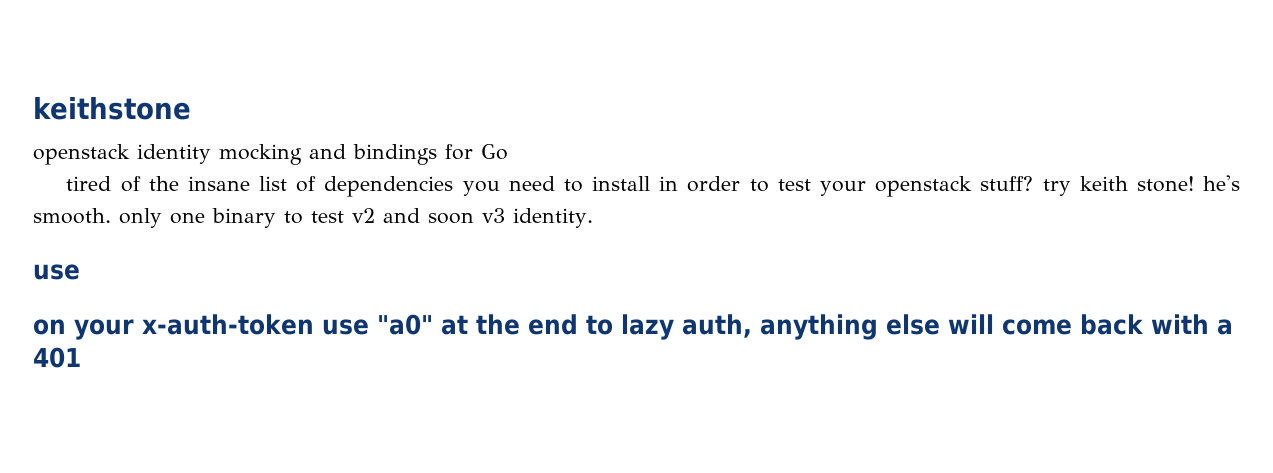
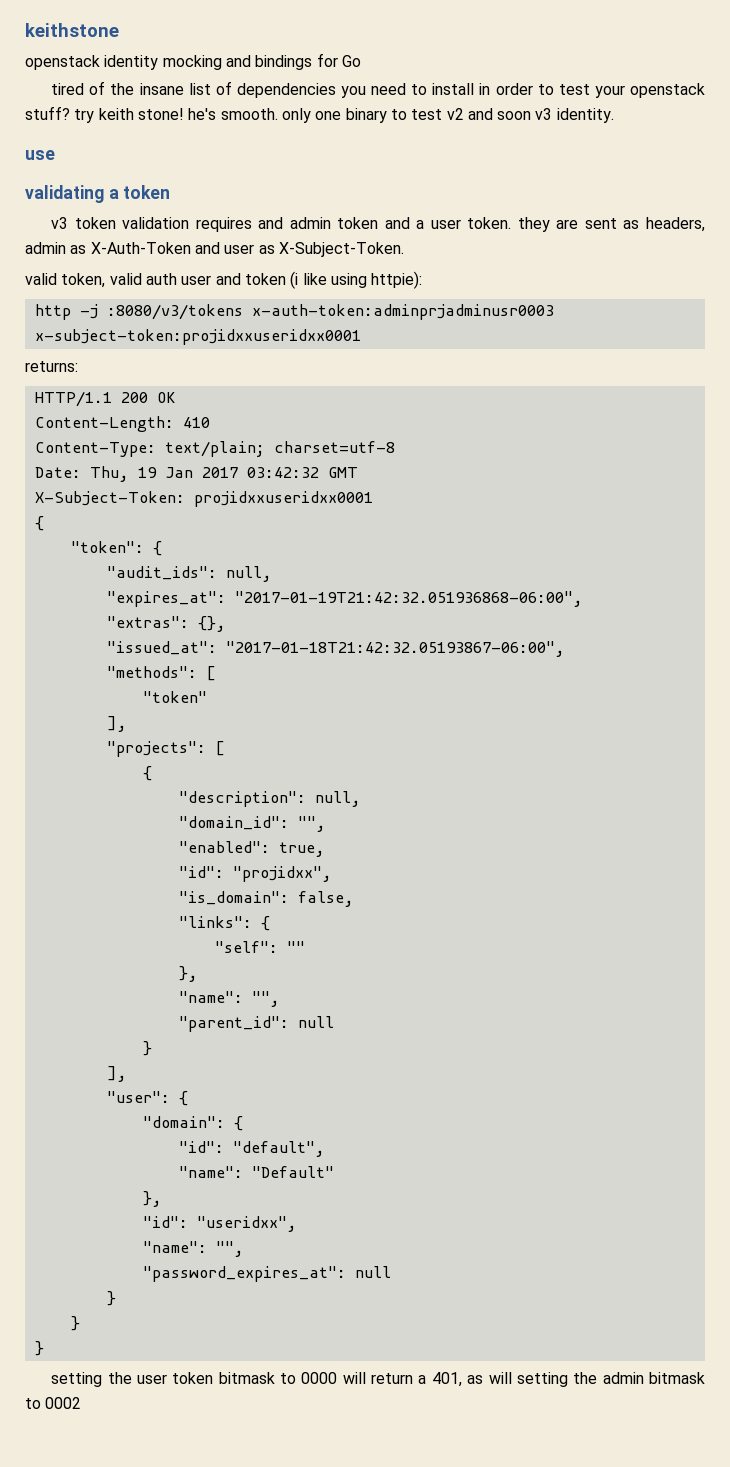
- on your x-auth-token use "a0" at the end to lazy auth, anything else will come back with a 401
+ validating a token
+ v3 token validation requires and admin token and a user token. they are sent as headers, admin as X-Auth-Token and user as X-Subject-Token.
+ valid token, valid auth user and token (i like using httpie):
+ http -j :8080/v3/tokens x-auth-token:adminprjadminusr0003 x-subject-token:projidxxuseridxx0001
+ returns:
+ HTTP/1.1 200 OK
+ Content-Length: 410
+ Content-Type: text/plain; charset=utf-8
+ Date: Thu, 19 Jan 2017 03:42:32 GMT
+ X-Subject-Token: projidxxuseridxx0001
+ {
+ "token": {
+ "audit_ids": null,
+ "expires_at": "2017-01-19T21:42:32.051936868-06:00",
+ "extras": {},
+ "issued_at": "2017-01-18T21:42:32.05193867-06:00",
+ "methods": [
+ "token"
+ ],
+ "projects": [
+ {
+ "description": null,
+ "domain_id": "",
+ "enabled": true,
+ "id": "projidxx",
+ "is_domain": false,
+ "links": {
+ "self": ""
+ },
+ "name": "",
+ "parent_id": null
+ }
+ ],
+ "user": {
+ "domain": {
+ "id": "default",
+ "name": "Default"
+ },
+ "id": "useridxx",
+ "name": "",
+ "password_expires_at": null
+ }
+ }
+ }
+ setting the user token bitmask to 0000 will return a 401, as will setting the admin bitmask to 0002

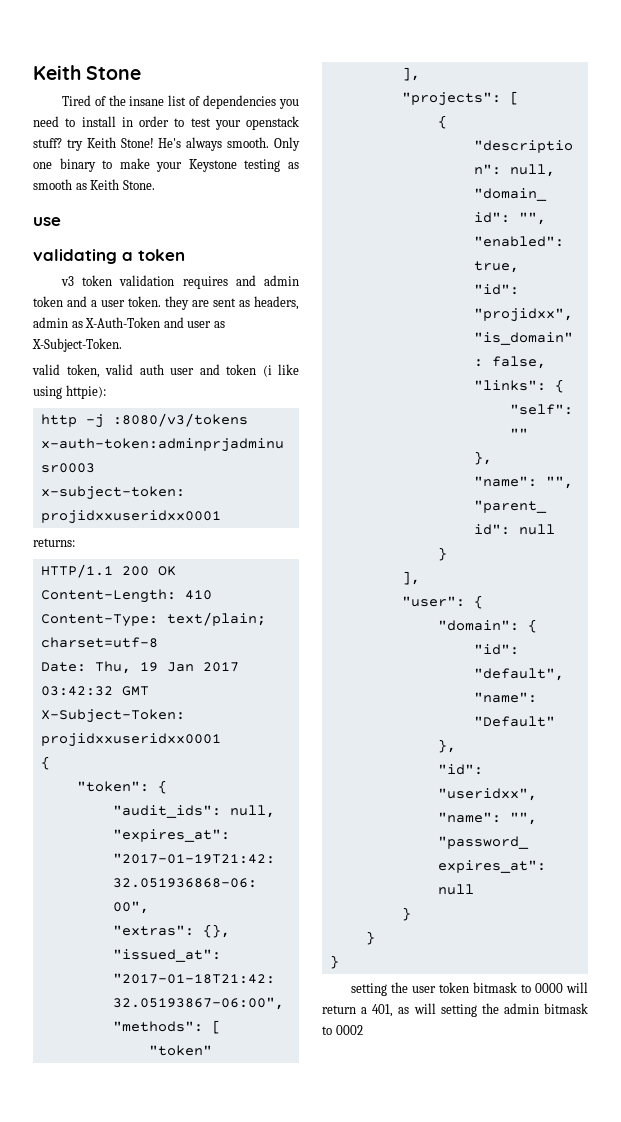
- keithstone
- openstack identity mocking and bindings for Go
- tired of the insane list of dependencies you need to install in order to test your openstack stuff? try keith stone! he's smooth. only one binary to test v2 and soon v3 identity.
+ Keith Stone
+ Tired of the insane list of dependencies you need to install in order to test your openstack stuff? try Keith Stone! He's always smooth. Only one binary to make your Keystone testing as smooth as Keith Stone.

